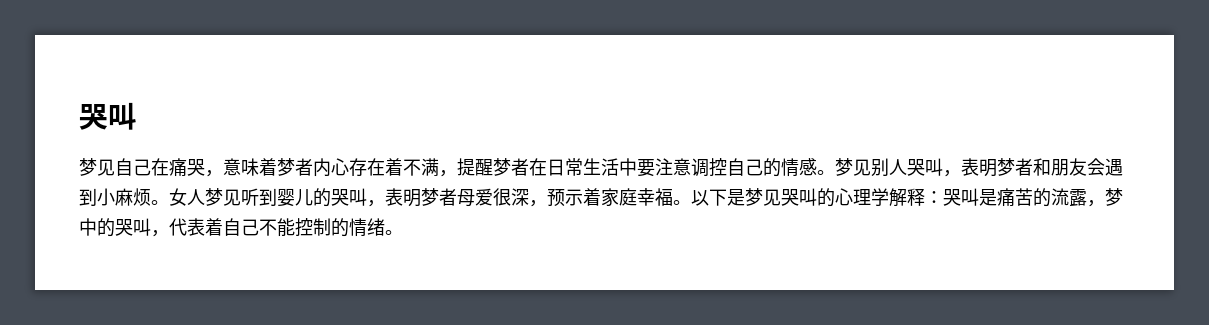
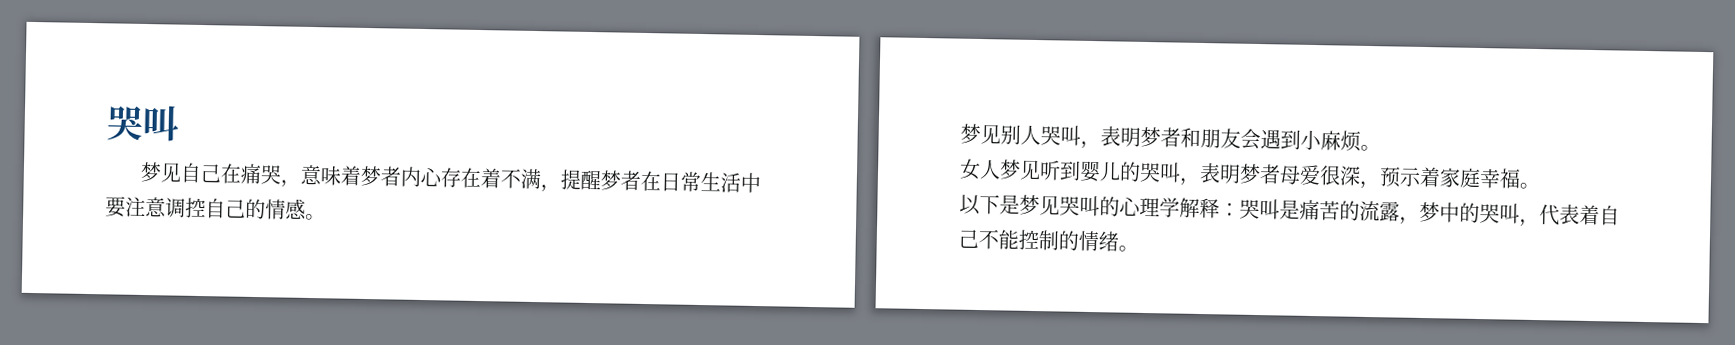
- 梦见自己在痛哭，意味着梦者内心存在着不满，提醒梦者在日常生活中要注意调控自己的情感。梦见别人哭叫，表明梦者和朋友会遇到小麻烦。女人梦见听到婴儿的哭叫，表明梦者母爱很深，预示着家庭幸福。以下是梦见哭叫的心理学解释：
+ 梦见自己在痛哭，意味着梦者内心存在着不满，提醒梦者在日常生活中要注意调控自己的情感。
+ 梦见别人哭叫，表明梦者和朋友会遇到小麻烦。
+ 女人梦见听到婴儿的哭叫，表明梦者母爱很深，预示着家庭幸福。
+ 以下是梦见哭叫的心理学解释：

